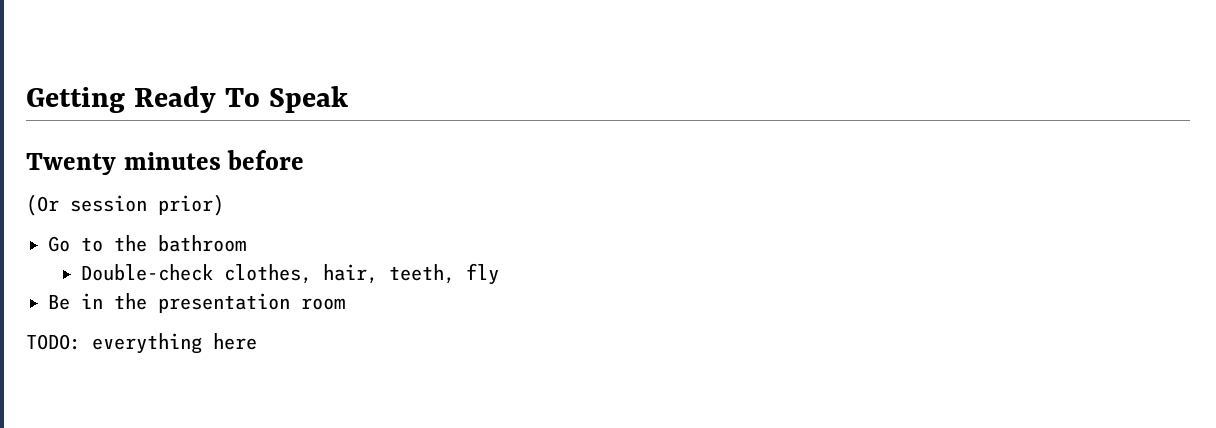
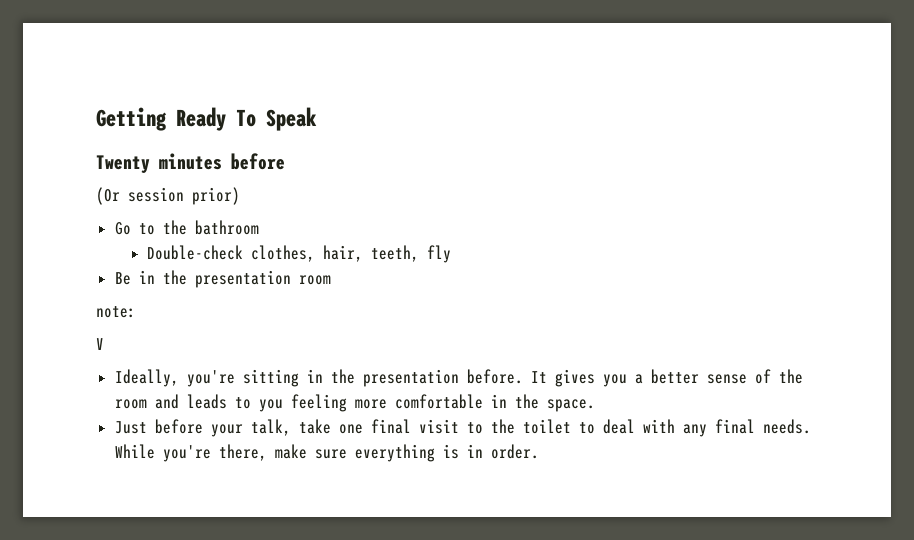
- TODO: everything here
+ note:
+ V
+ Ideally, you're sitting in the presentation before. It gives you a better sense of the room and leads to you feeling more comfortable in the space.
+ Just before your talk, take one final visit to the toilet to deal with any final needs. While you're there, make sure everything is in order.

